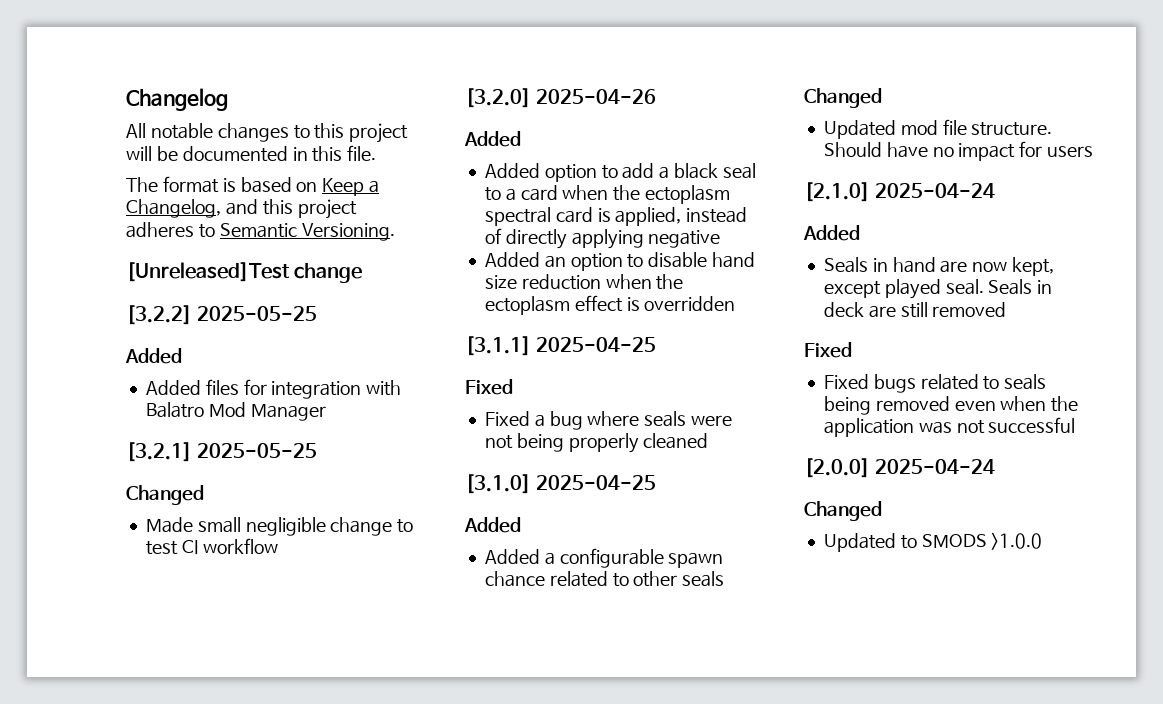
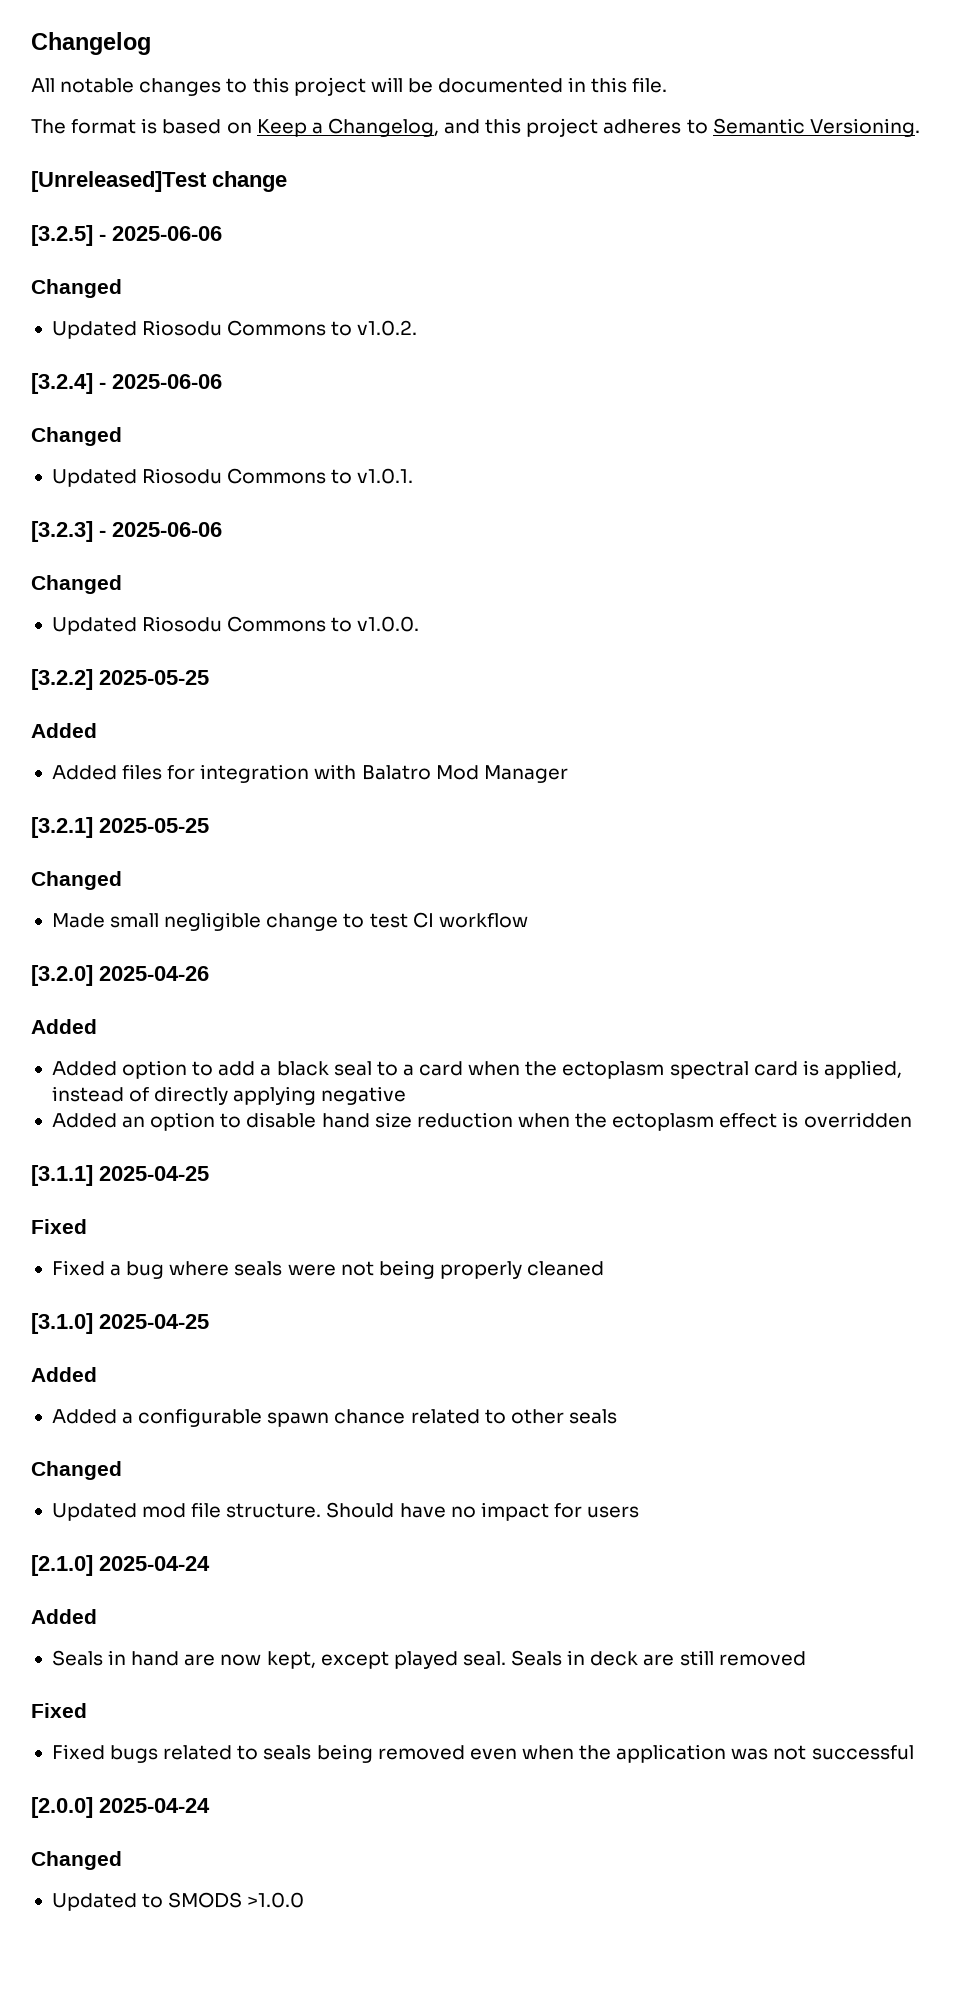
+ [3.2.5] - 2025-06-06
+ Changed
+ Updated Riosodu Commons to v1.0.2.
+ [3.2.4] - 2025-06-06
+ Changed
+ Updated Riosodu Commons to v1.0.1.
+ [3.2.3] - 2025-06-06
+ Changed
+ Updated Riosodu Commons to v1.0.0.

